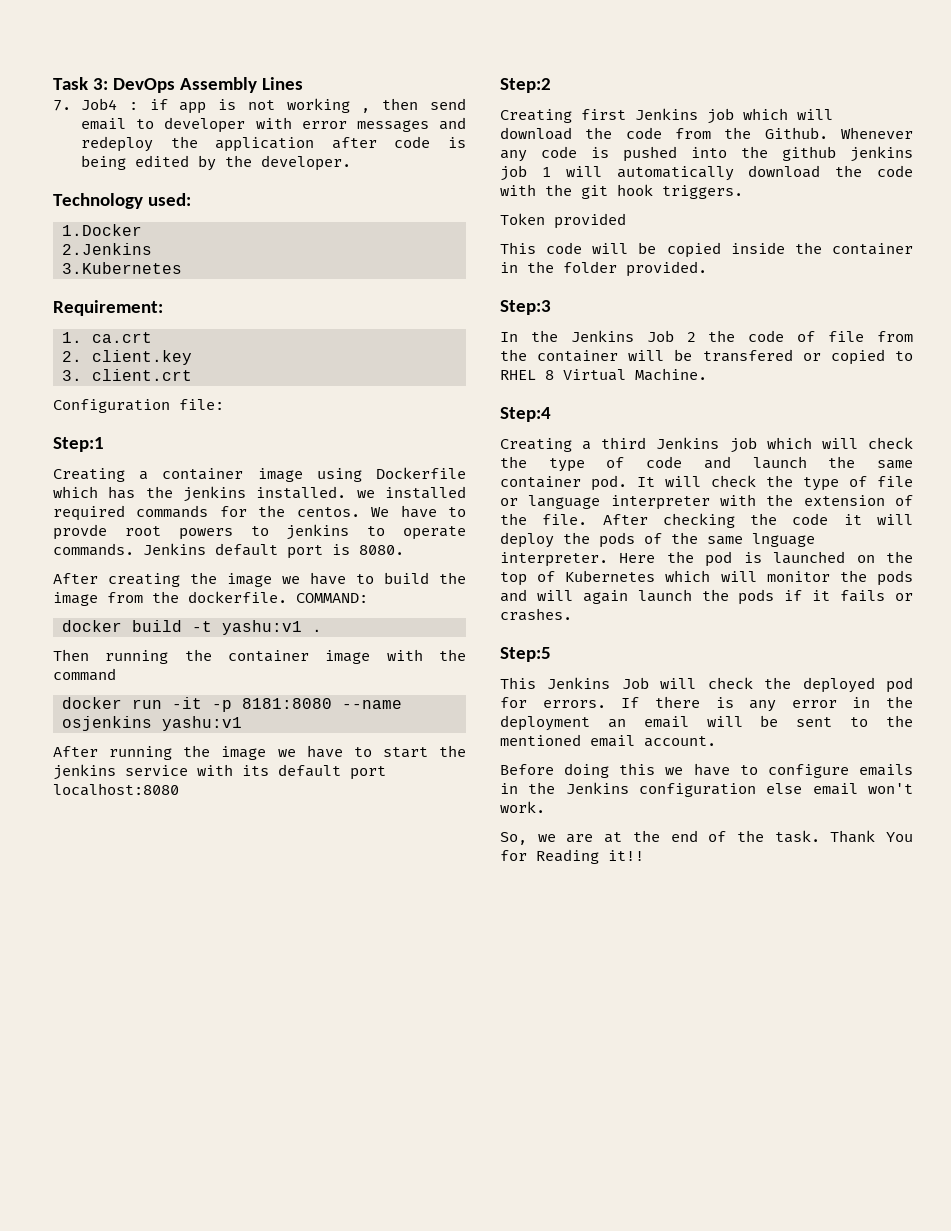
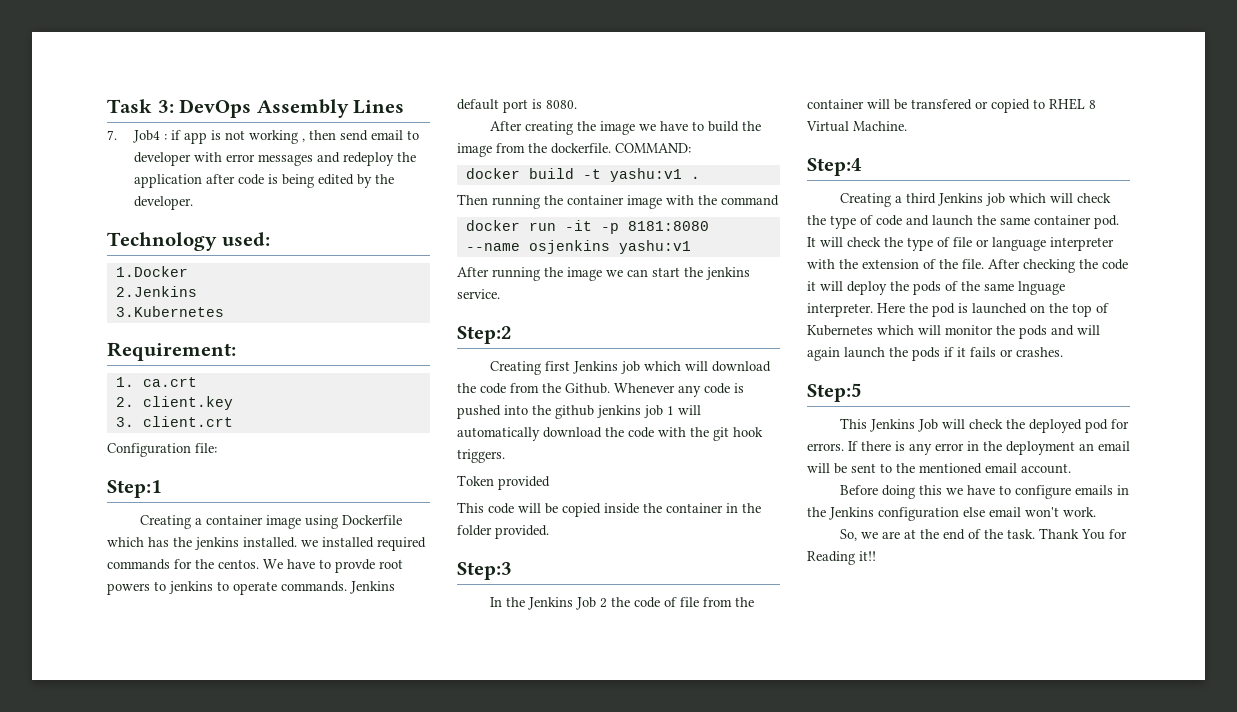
- After running the image we have to start the jenkins service with its default port localhost:8080
+ After running the image we can start the jenkins service.

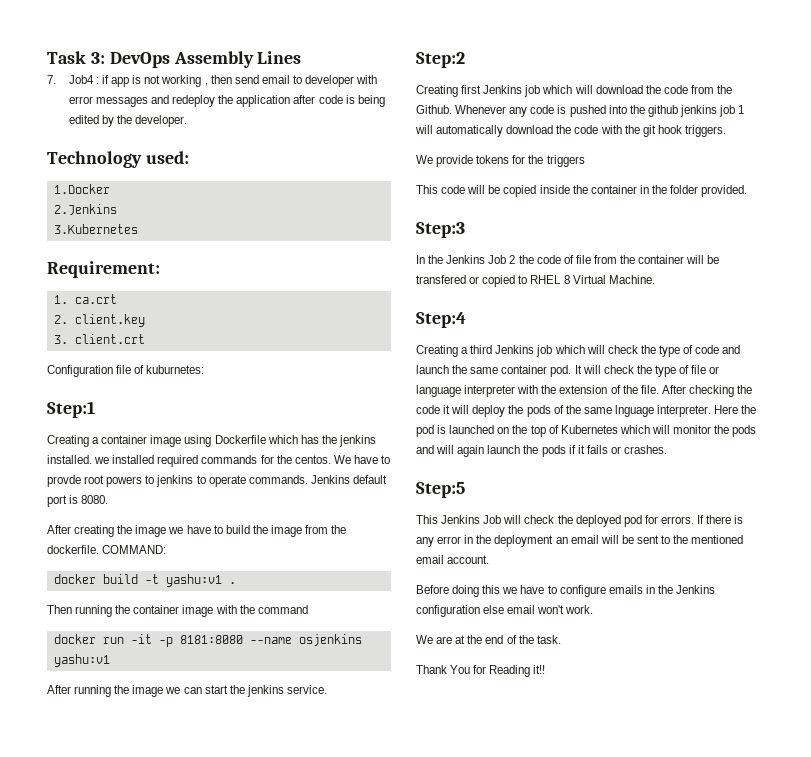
- Configuration file:
+ Configuration file of kuburnetes:
- Token provided
+ We provide tokens for the triggers
- So, we are at the end of the task. Thank You for Reading it!!
+ We are at the end of the task.
+ Thank You for Reading it!!

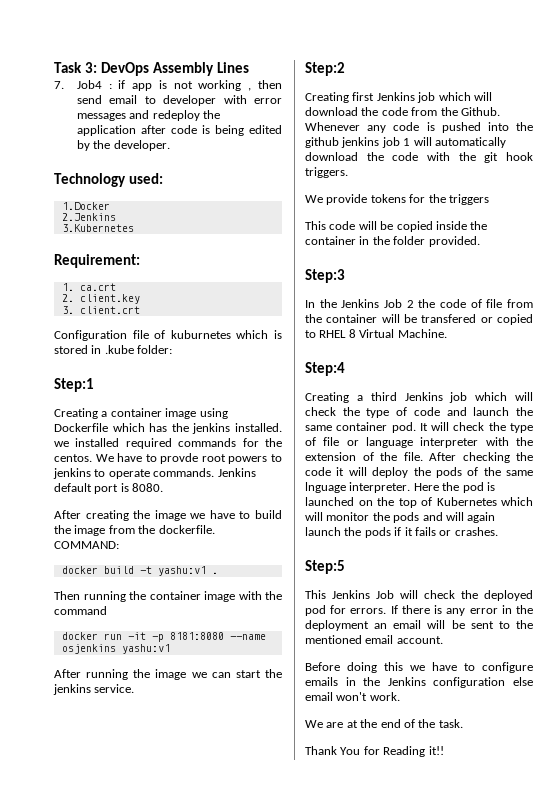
- Configuration file of kuburnetes:
+ Configuration file of kuburnetes which is stored in .kube folder:

